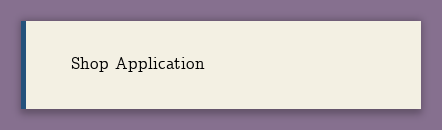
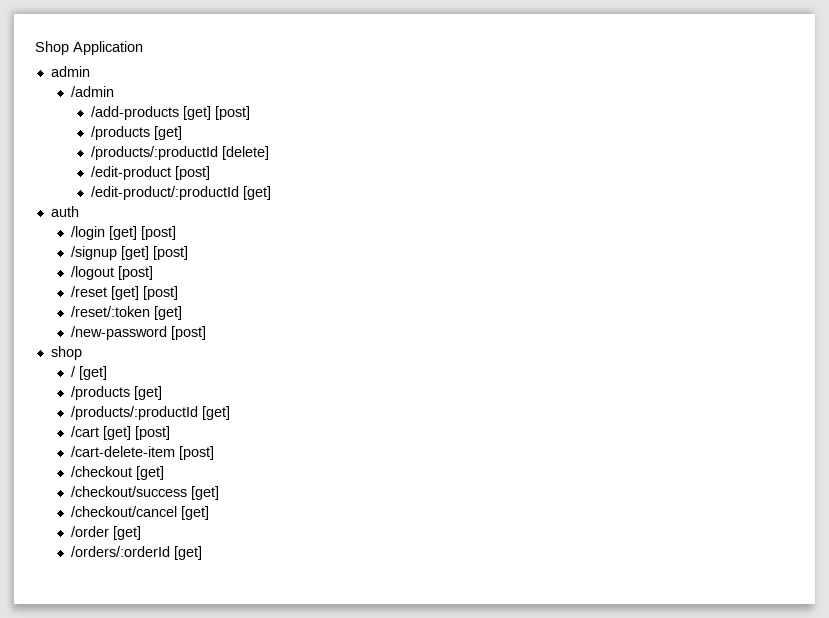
+ admin
+ /admin
+ /add-products [get] [post]
+ /products [get]
+ /products/:productId [delete]
+ /edit-product [post]
+ /edit-product/:productId [get]
+ auth
+ /login [get] [post]
+ /signup [get] [post]
+ /logout [post]
+ /reset [get] [post]
+ /reset/:token [get]
+ /new-password [post]
+ shop
+ / [get]
+ /products [get]
+ /products/:productId [get]
+ /cart [get] [post]
+ /cart-delete-item [post]
+ /checkout [get]
+ /checkout/success [get]
+ /checkout/cancel [get]
+ /order [get]
+ /orders/:orderId [get]

